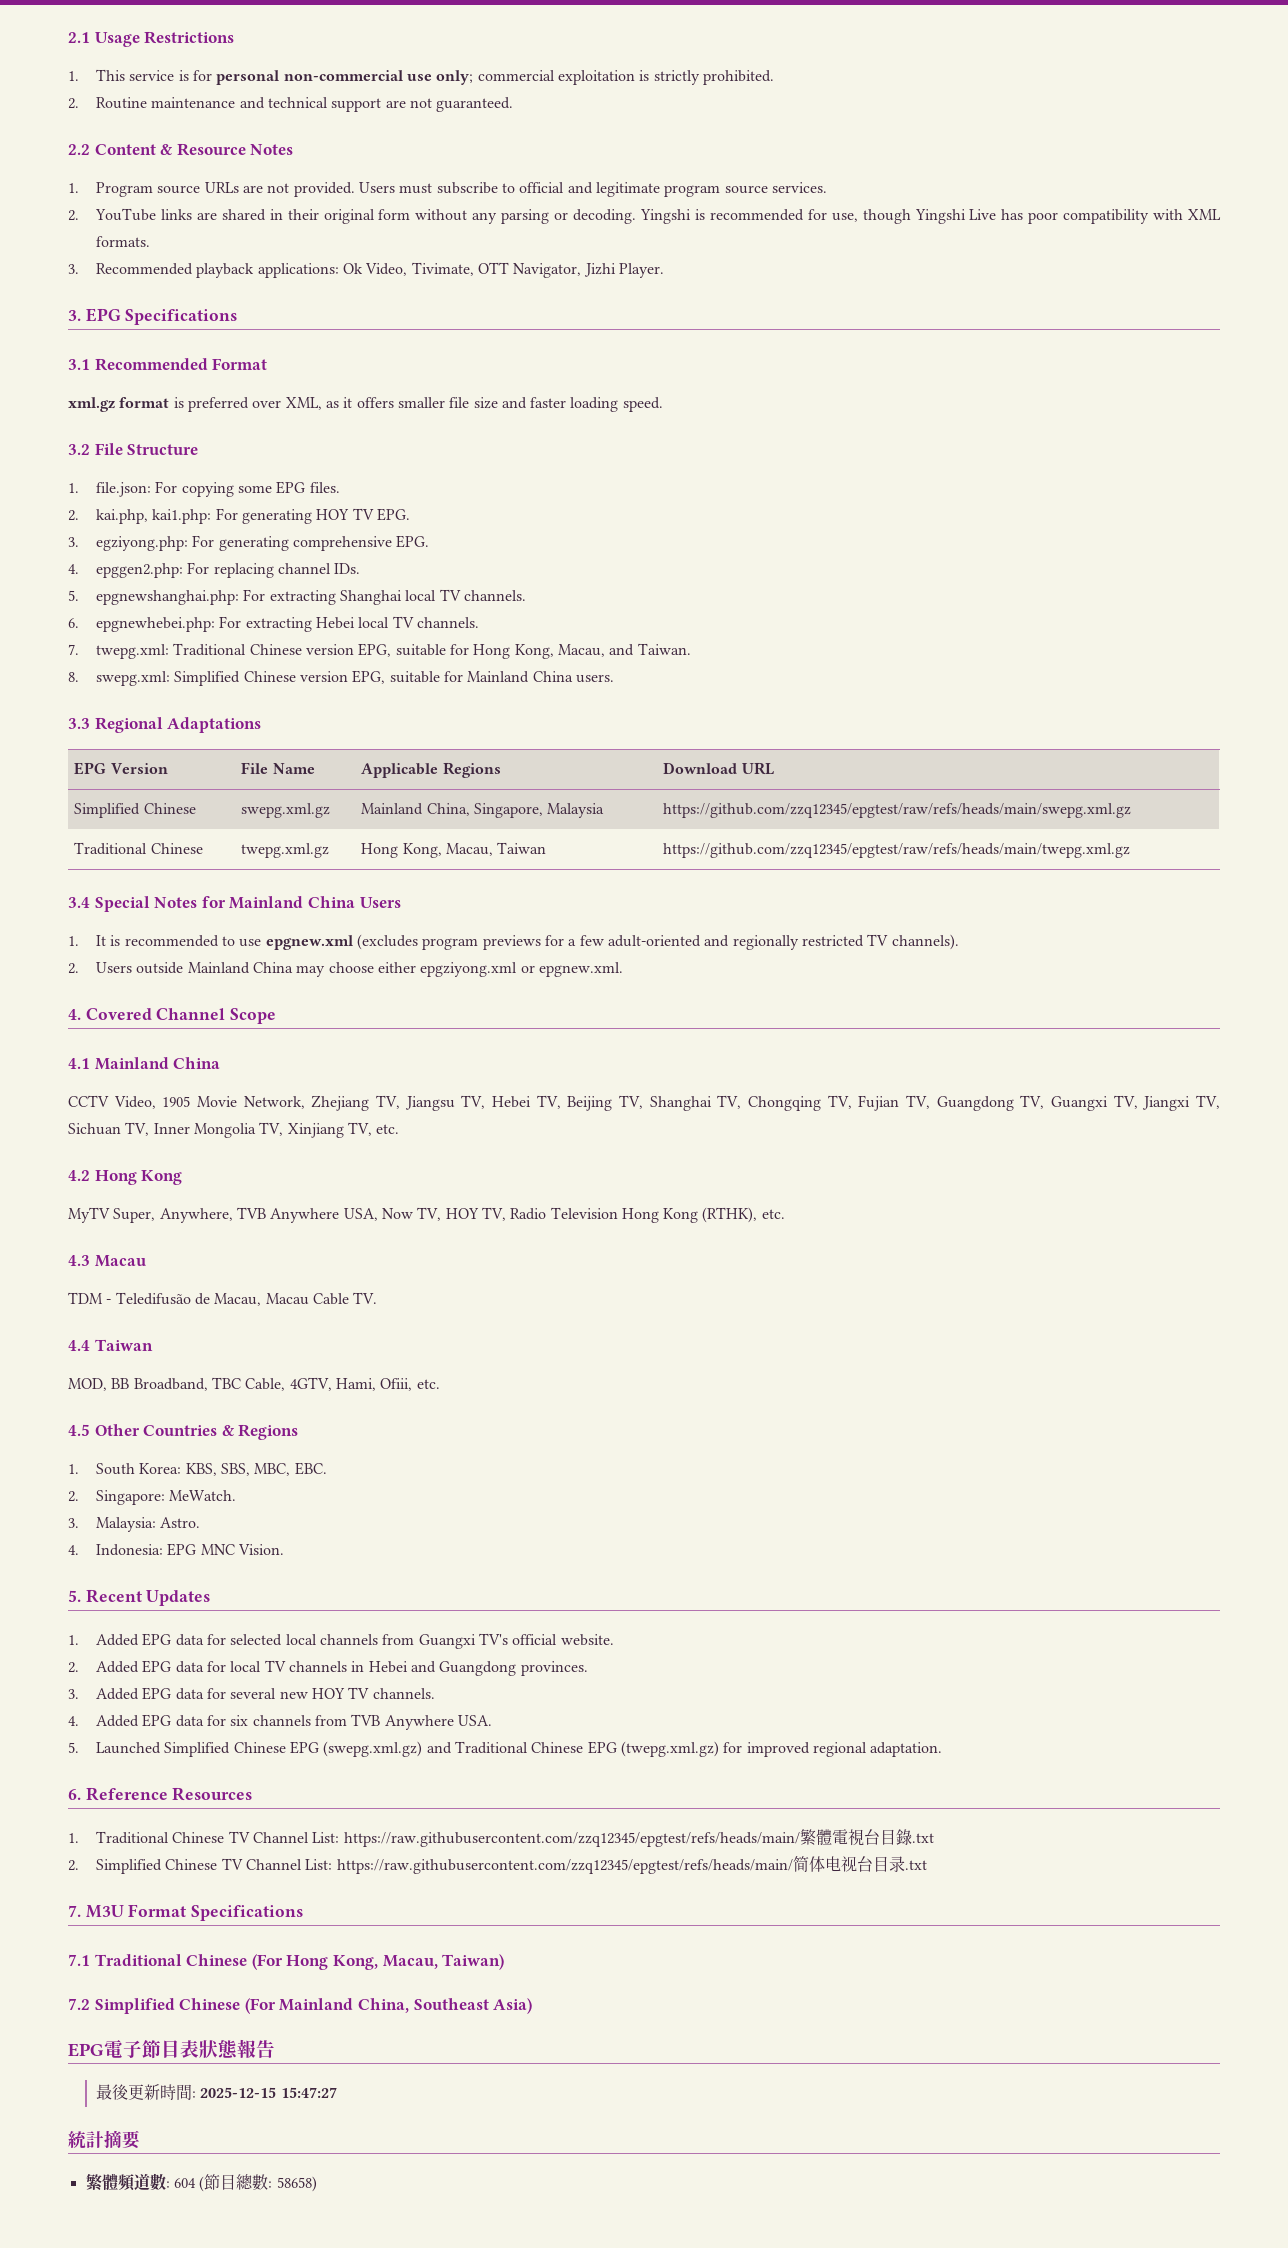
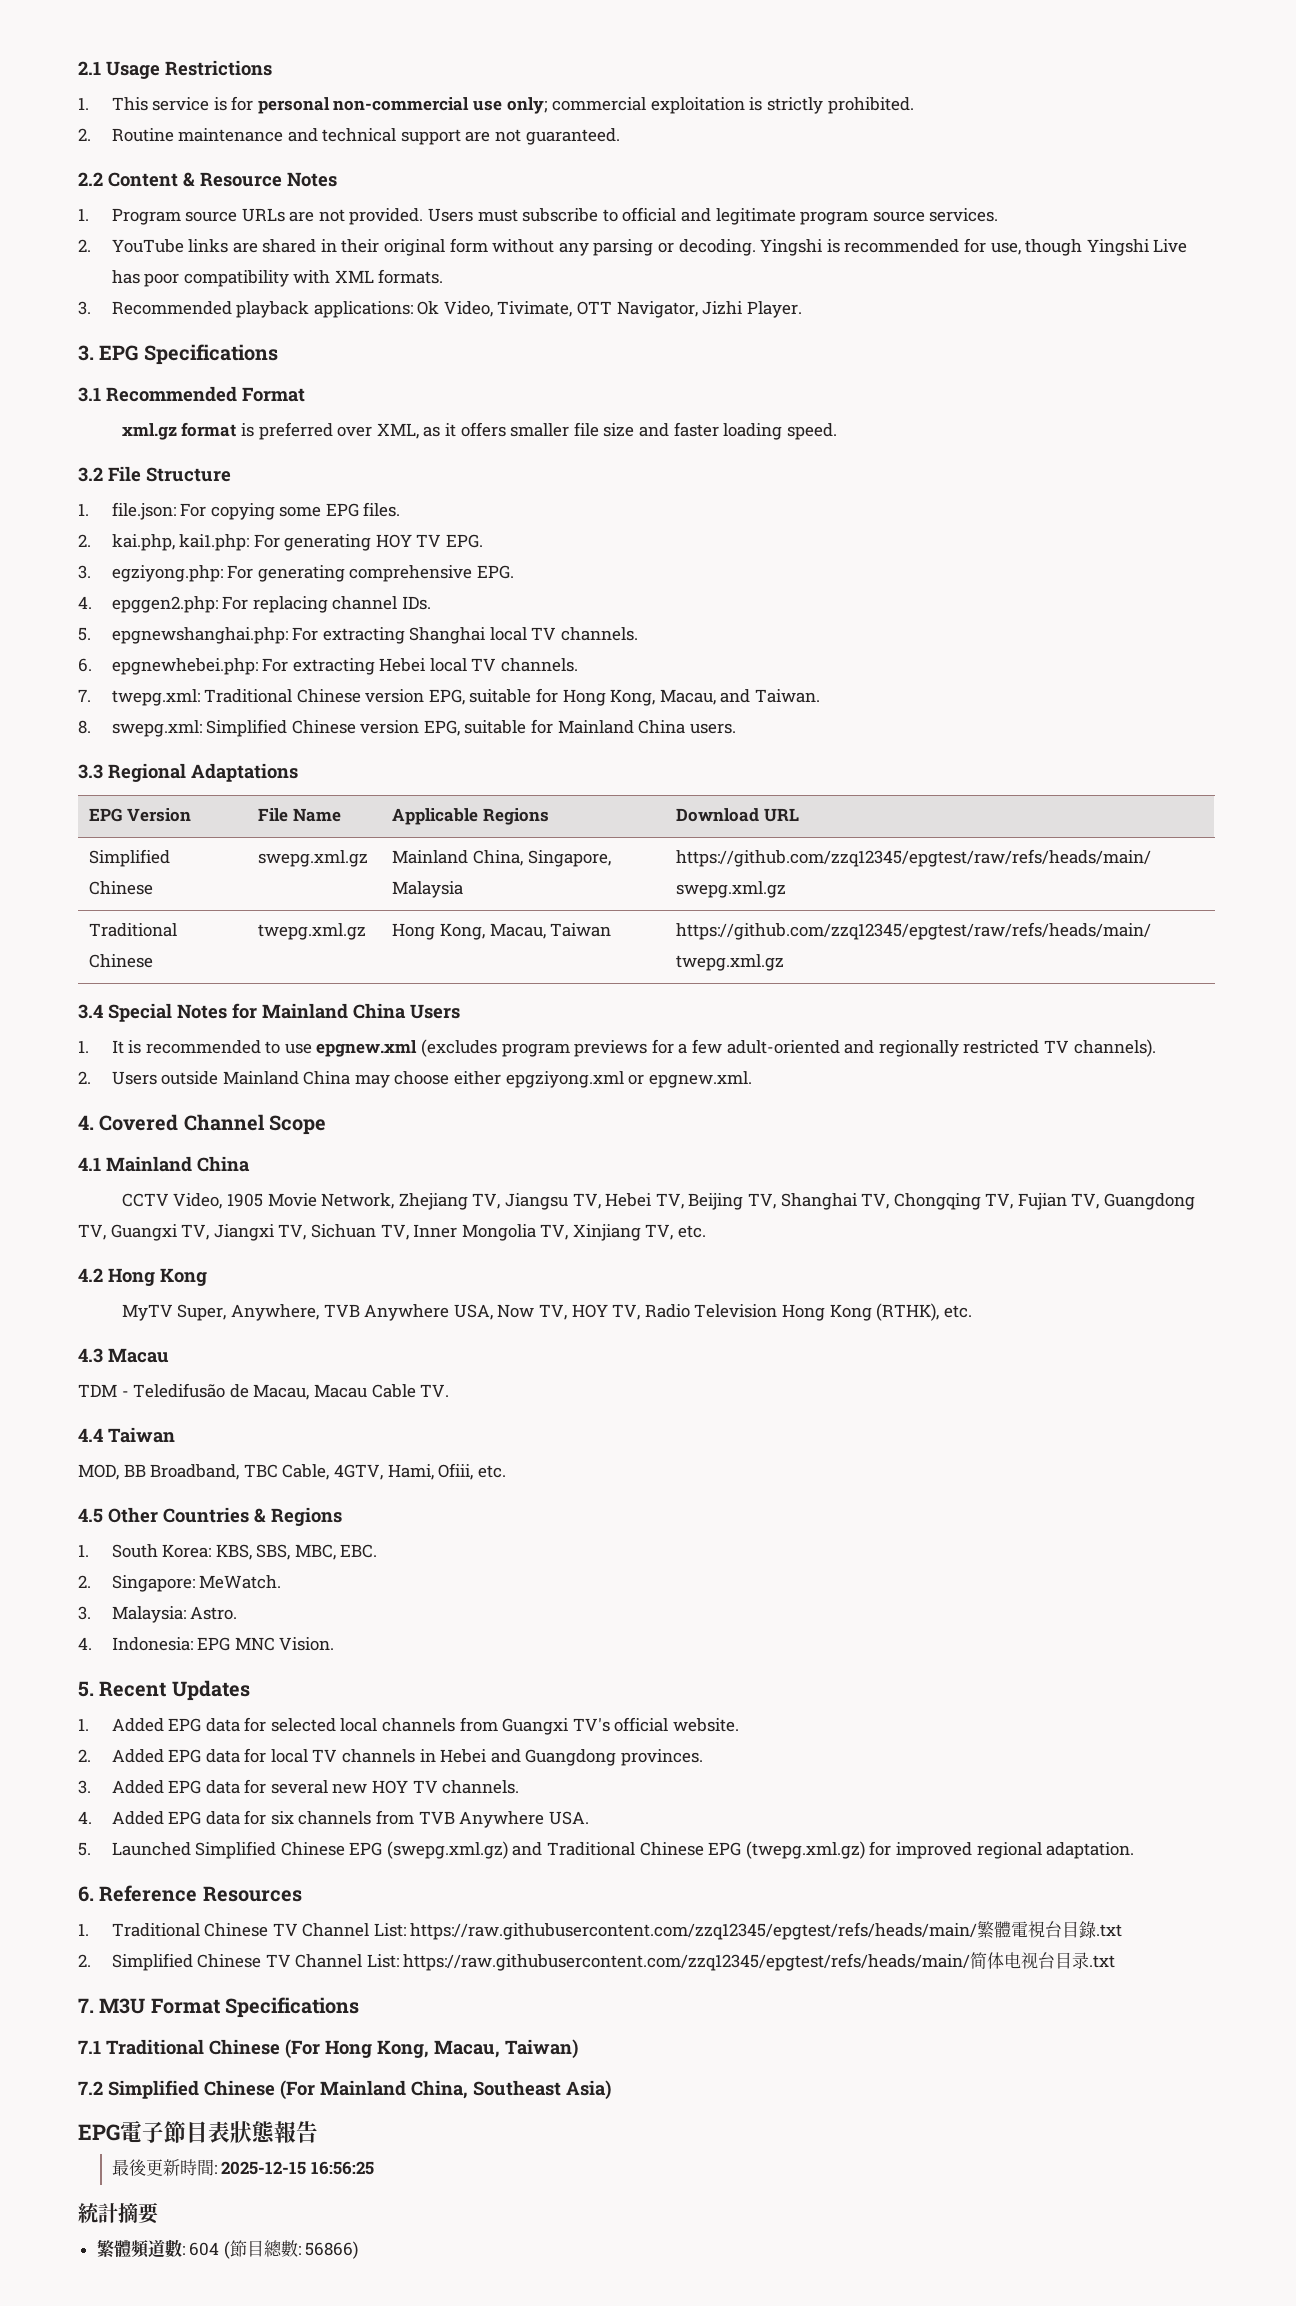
- 最後更新時間: 2025-12-15 15:47:27
+ 最後更新時間: 2025-12-15 16:56:25
- 繁體頻道數: 604 (節目總數: 58658)
+ 繁體頻道數: 604 (節目總數: 56866)

